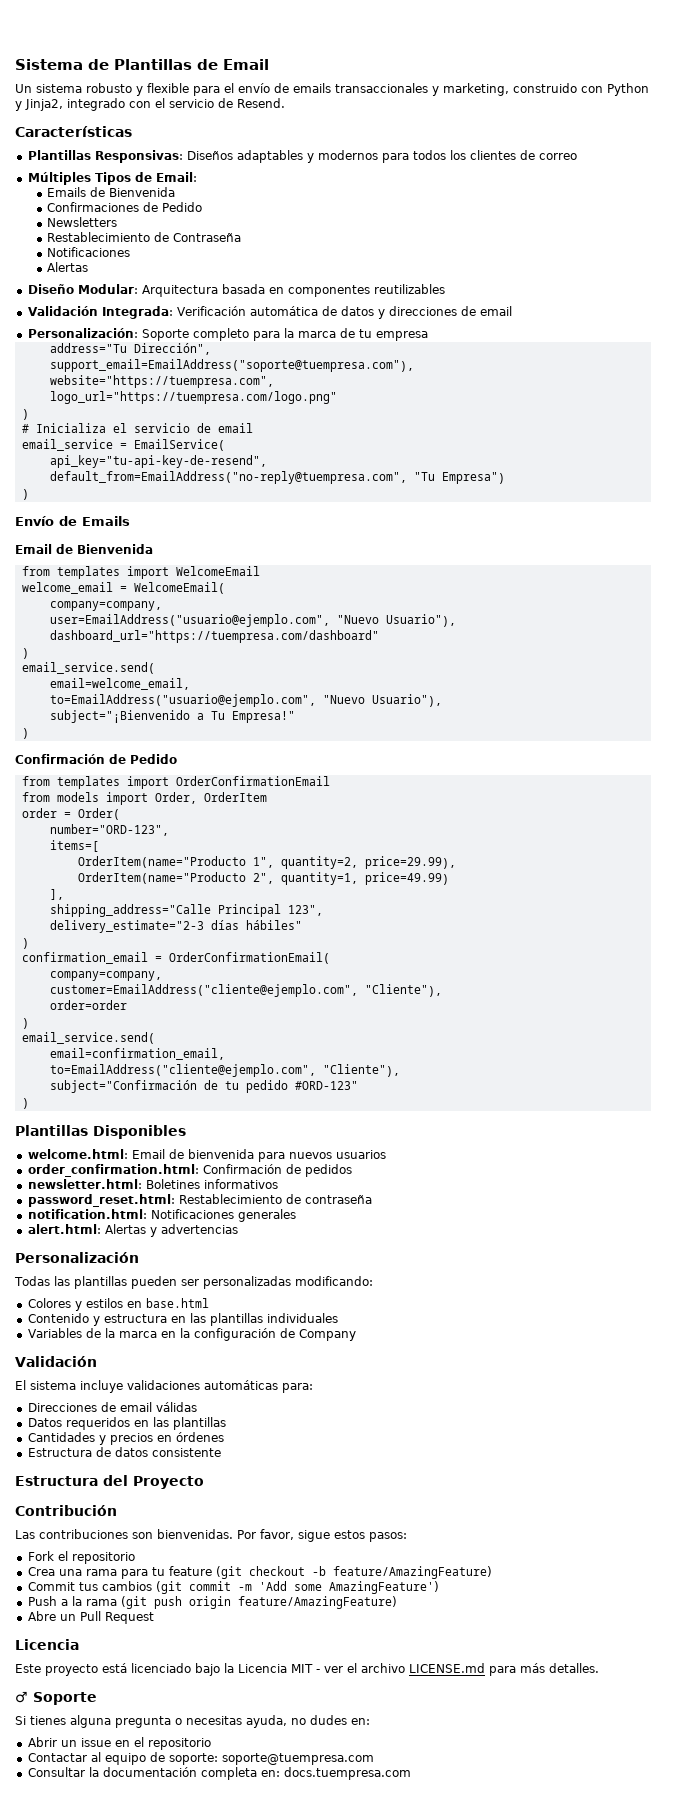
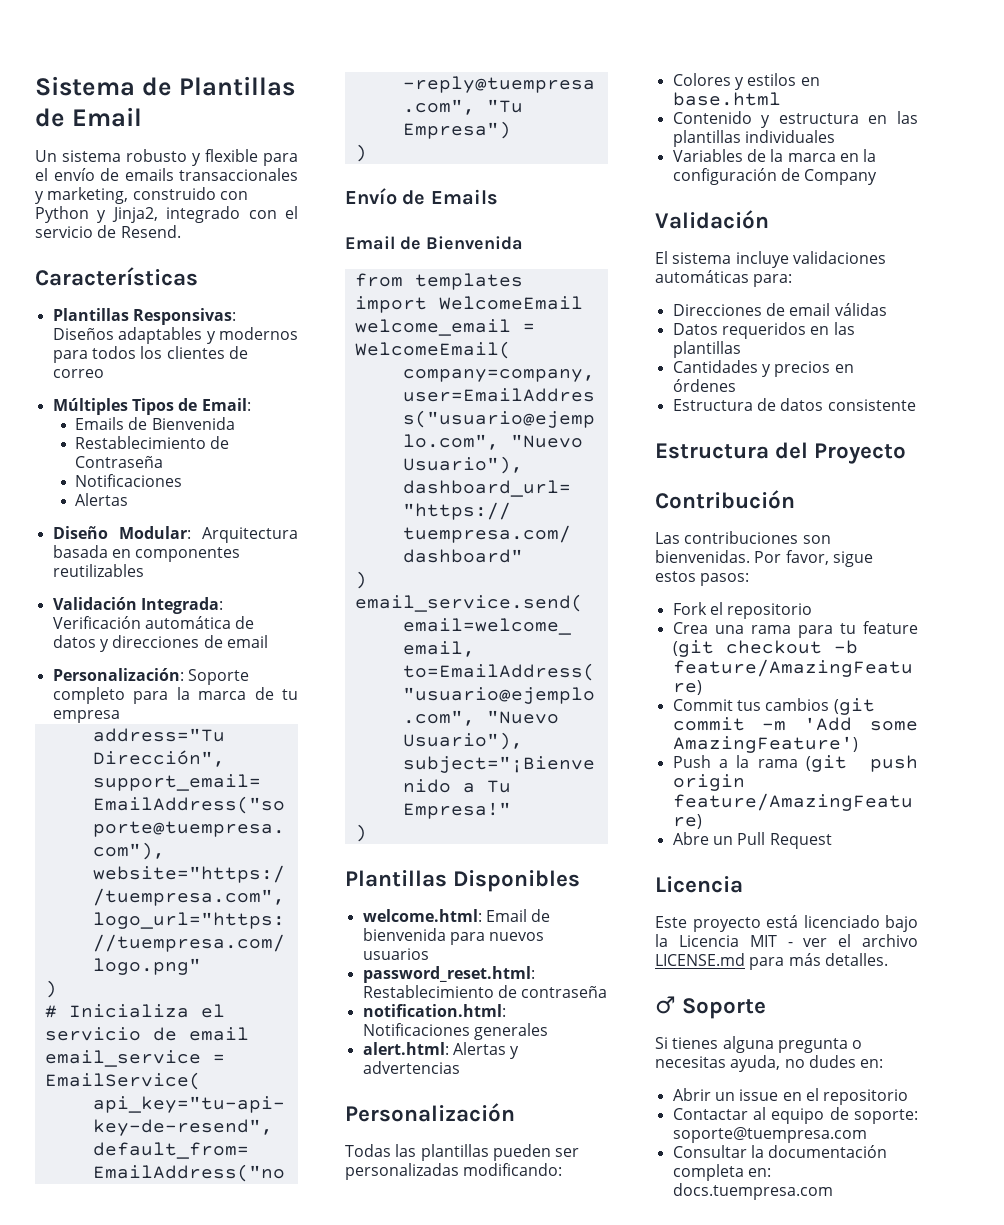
- Confirmaciones de Pedido
- Newsletters
- Confirmación de Pedido
- from templates import OrderConfirmationEmail
- from models import Order, OrderItem
- order = Order(
- number="ORD-123",
- items=[
- OrderItem(name="Producto 1", quantity=2, price=29.99),
- OrderItem(name="Producto 2", quantity=1, price=49.99)
- ],
- shipping_address="Calle Principal 123",
- delivery_estimate="2-3 días hábiles"
- )
- confirmation_email = OrderConfirmationEmail(
- company=company,
- customer=EmailAddress("cliente@ejemplo.com", "Cliente"),
- order=order
- )
- email_service.send(
- email=confirmation_email,
- to=EmailAddress("cliente@ejemplo.com", "Cliente"),
- subject="Confirmación de tu pedido #ORD-123"
- )
- order_confirmation.html: Confirmación de pedidos
- newsletter.html: Boletines informativos

